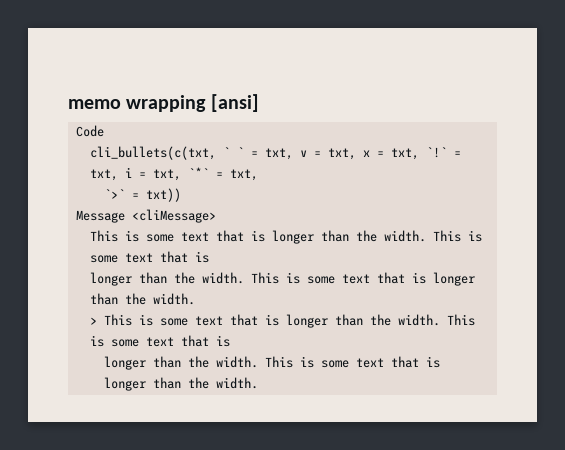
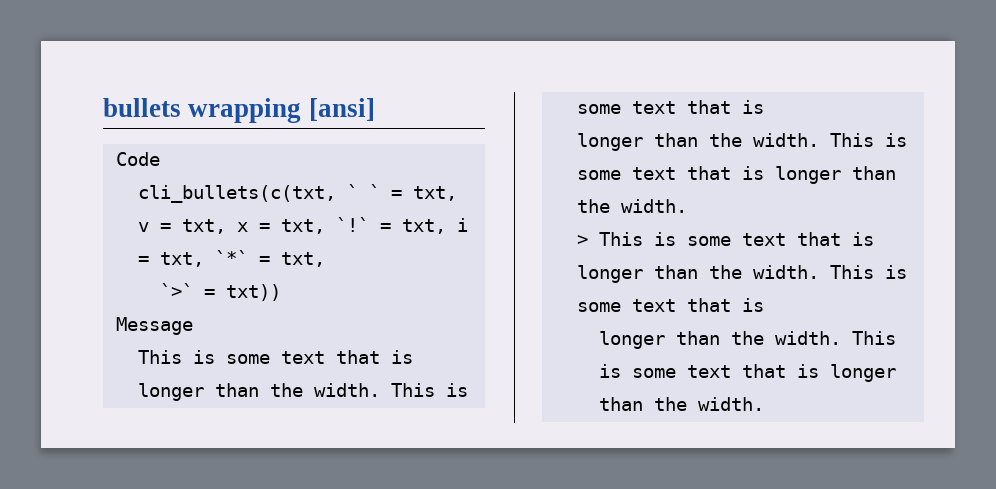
- memo wrapping [ansi]
+ bullets wrapping [ansi]
- Message <cliMessage>
+ Message

